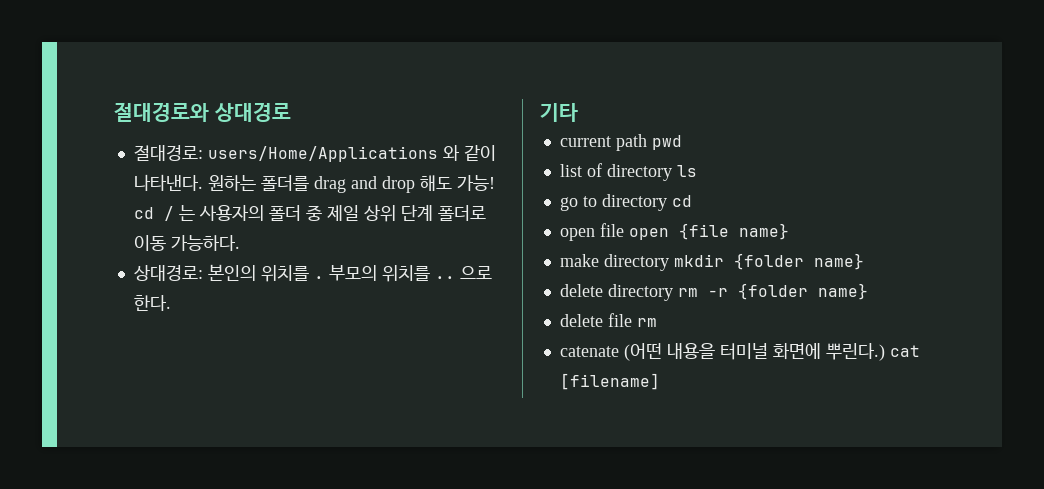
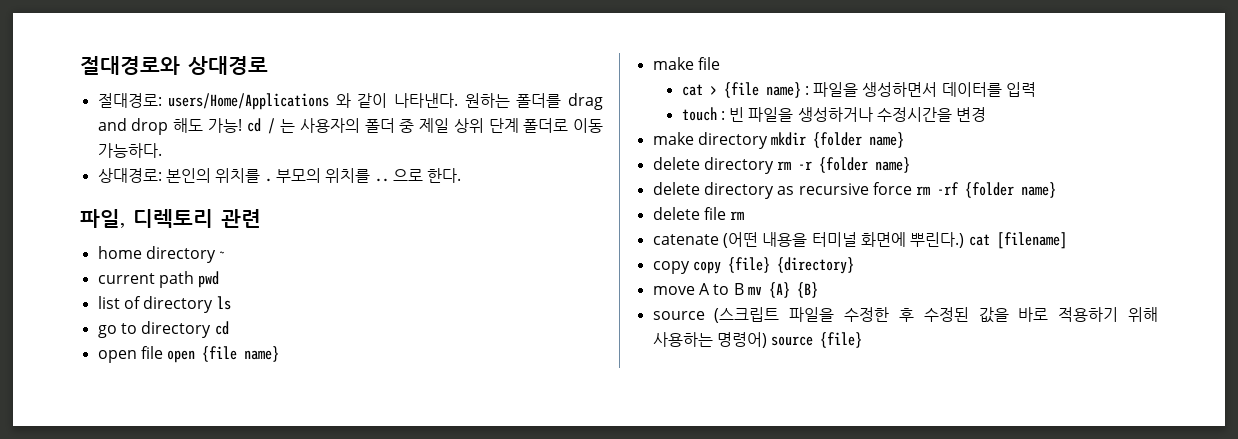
- 기타
+ 파일, 디렉토리 관련
+ home directory ~
+ make file
+ cat > {file name} : 파일을 생성하면서 데이터를 입력
+ touch : 빈 파일을 생성하거나 수정시간을 변경
+ delete directory as recursive force rm -rf {folder name}
+ copy copy {file} {directory}
+ move A to B mv {A} {B}
+ source (스크립트 파일을 수정한 후 수정된 값을 바로 적용하기 위해 사용하는 명령어) source {file}

